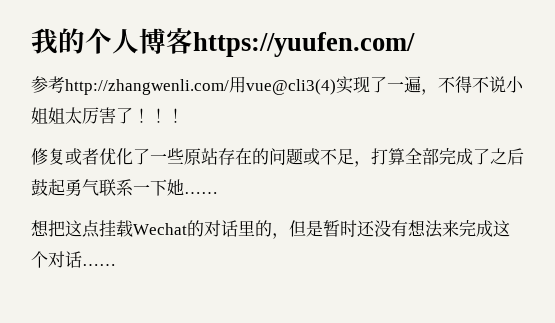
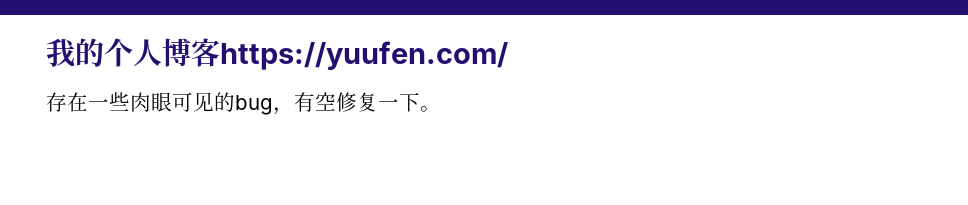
- 参考http://zhangwenli.com/用vue@cli3(4)实现了一遍，不得不说小姐姐太厉害了！！！
- 修复或者优化了一些原站存在的问题或不足，打算全部完成了之后鼓起勇气联系一下她……
- 想把这点挂载Wechat的对话里的，但是暂时还没有想法来完成这个对话……
+ 存在一些肉眼可见的bug，有空修复一下。

